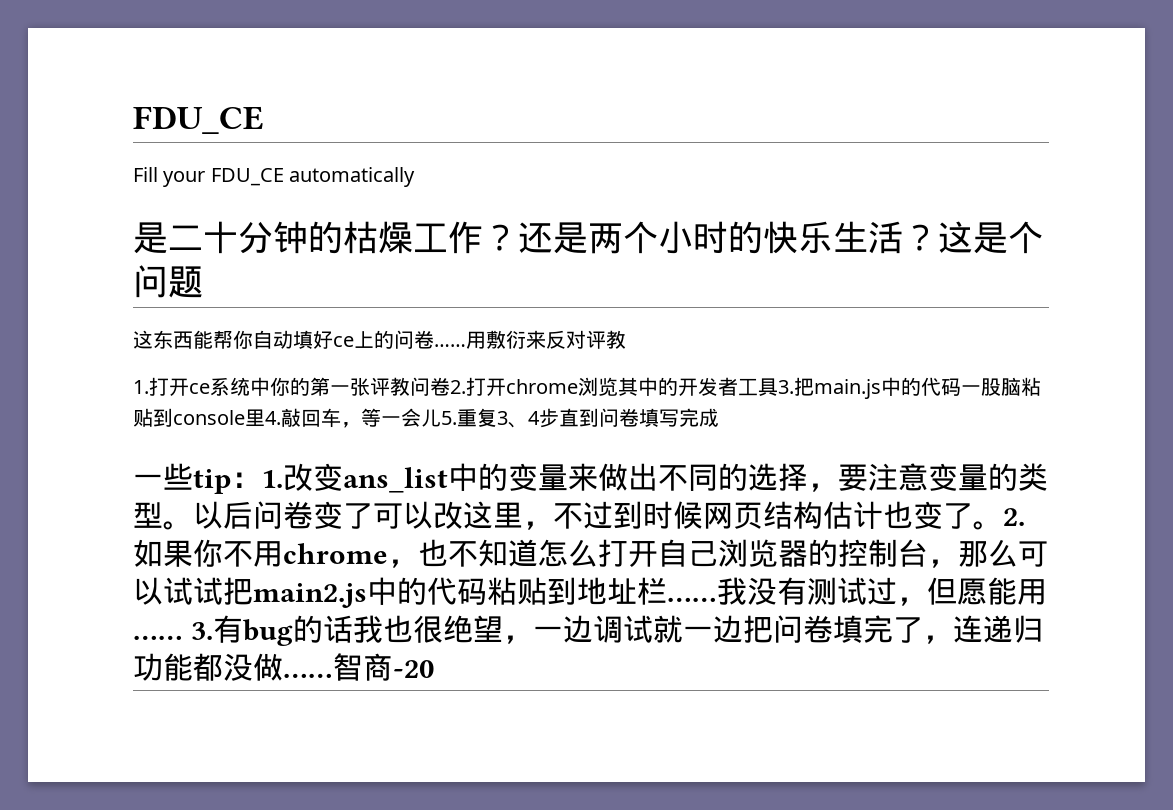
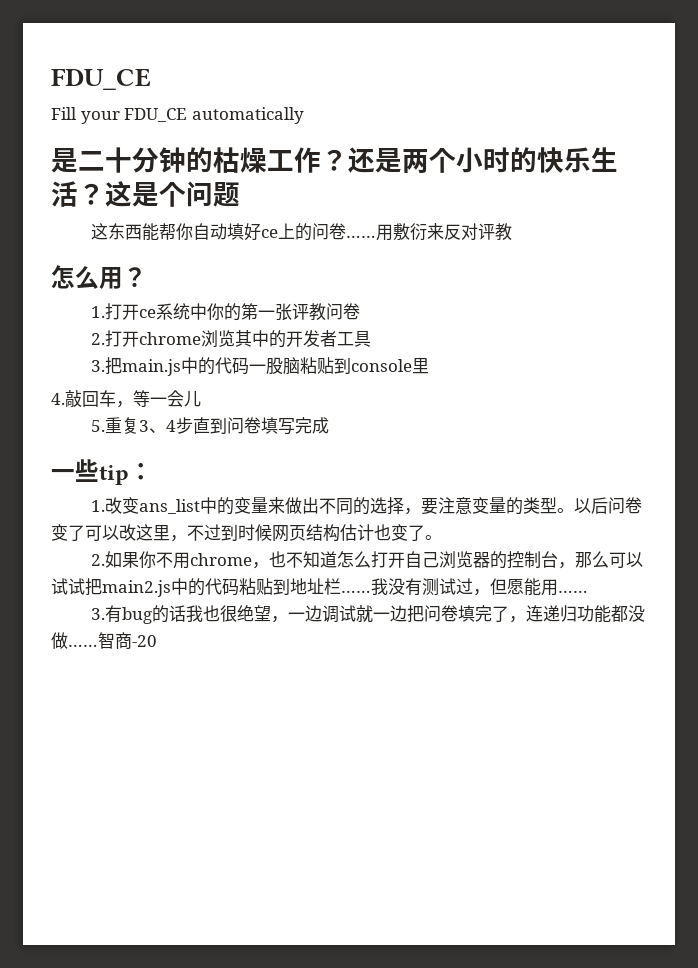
+ 怎么用？
- 1.打开ce系统中你的第一张评教问卷2.打开chrome浏览其中的开发者工具3.把main.js中的代码一股脑粘贴到console里4.敲回车，等一会儿5.重复3、4步直到问卷填写完成
+ 1.打开ce系统中你的第一张评教问卷
+ 2.打开chrome浏览其中的开发者工具
+ 3.把main.js中的代码一股脑粘贴到console里
+ 4.敲回车，等一会儿
+ 5.重复3、4步直到问卷填写完成
- 一些tip：1.改变ans_list中的变量来做出不同的选择，要注意变量的类型。
+ 一些tip：
+ 1.改变ans_list中的变量来做出不同的选择，要注意变量的类型。
- 以后问卷变了可以改这里，不过到时候网页结构估计也变了。2.如果你不用chrome，也不知道怎么打开自己浏览器的控制台，那么可以试试把main2.js中的代码粘贴到地址栏……
+ 以后问卷变了可以改这里，不过到时候网页结构估计也变了。
+ 2.如果你不用chrome，也不知道怎么打开自己浏览器的控制台，那么可以试试把main2.js中的代码粘贴到地址栏……
- 我没有测试过，但愿能用…… 3.有bug的话我也很绝望，一边调试就一边把问卷填完了，连递归功能都没做……
+ 我没有测试过，但愿能用……
+ 3.有bug的话我也很绝望，一边调试就一边把问卷填完了，连递归功能都没做……

